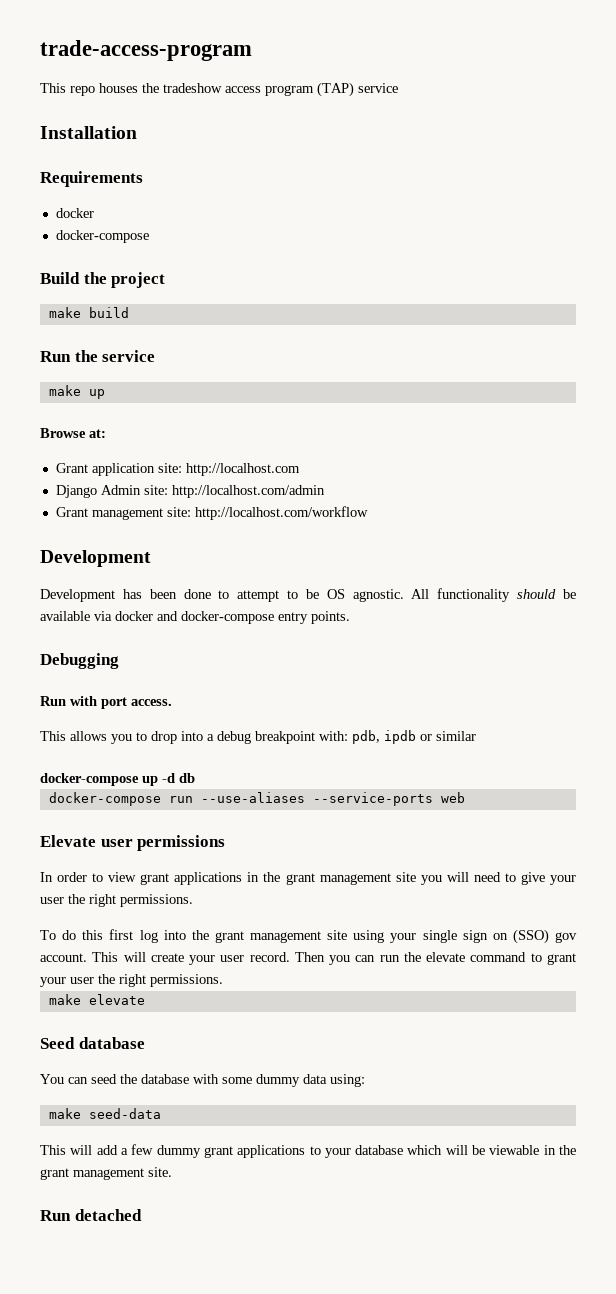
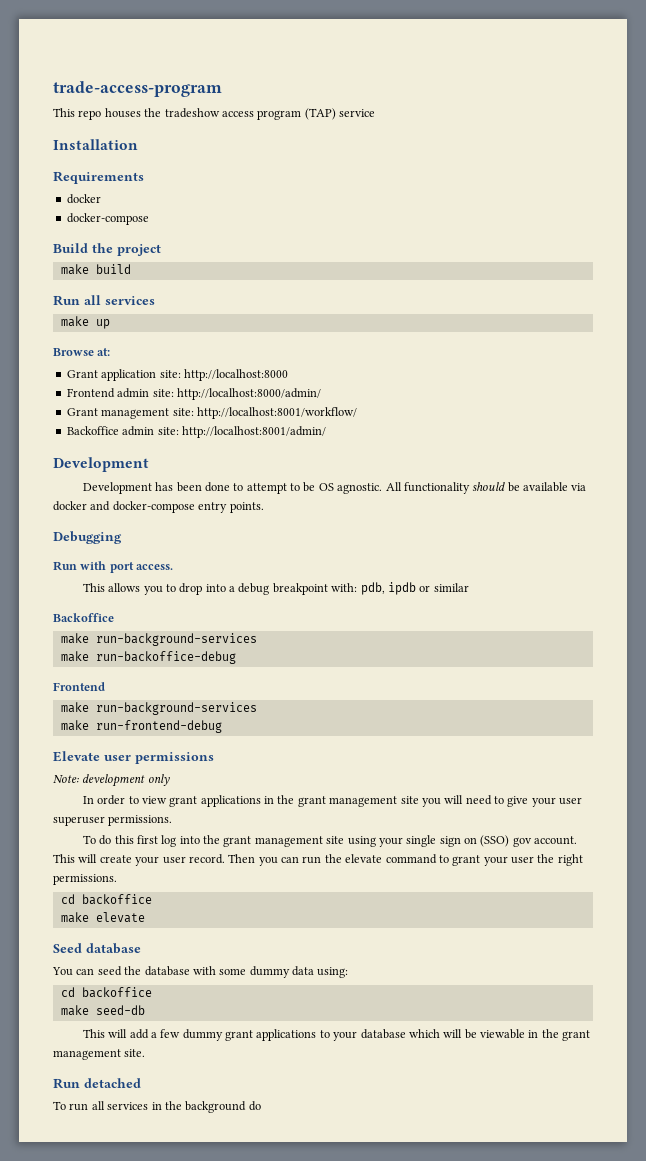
- Run the service
+ Run all services
- Grant application site: http://localhost.com
- Django Admin site: http://localhost.com/admin
- Grant management site: http://localhost.com/workflow
+ Grant application site: http://localhost:8000
+ Frontend admin site: http://localhost:8000/admin/
+ Grant management site: http://localhost:8001/workflow/
+ Backoffice admin site: http://localhost:8001/admin/
  This allows you to drop into a debug breakpoint with: pdb, ipdb or similar
- docker-compose up -d db
- docker-compose run --use-aliases --service-ports web
+ Backoffice
+ make run-background-services
+ make run-backoffice-debug
+ Frontend
+ make run-background-services
+ make run-frontend-debug
+ Note: development only
- In order to view grant applications in the grant management site you will need to give your user the right permissions.
+ In order to view grant applications in the grant management site you will need to give your user superuser permissions.
  Then you can run the elevate command to grant your user the right permissions.
+ cd backoffice
  You can seed the database with some dummy data using:
- make seed-data
+ cd backoffice
+ make seed-db
+ To run all services in the background do

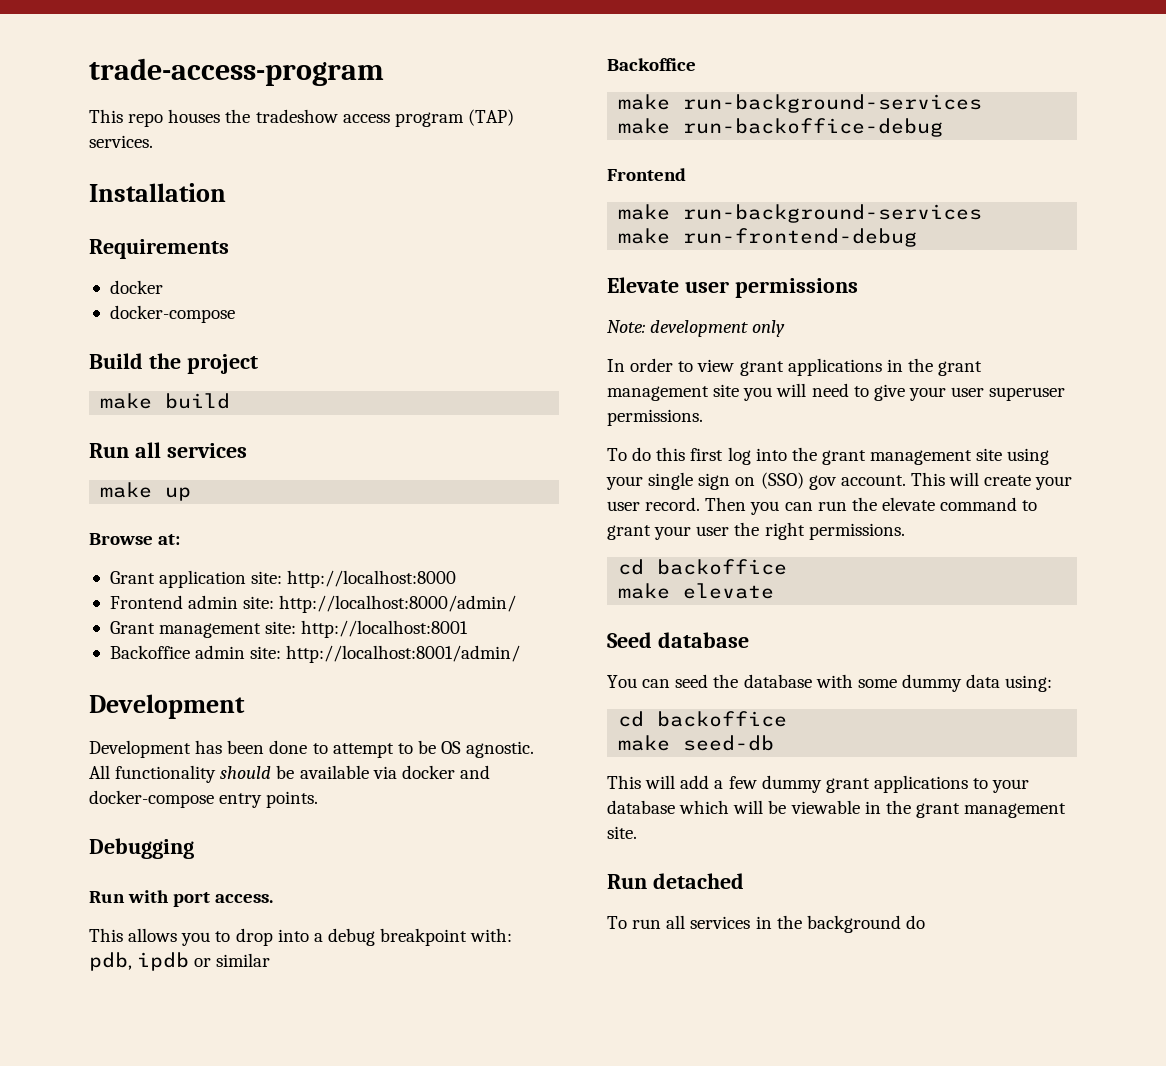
- This repo houses the tradeshow access program (TAP) service
+ This repo houses the tradeshow access program (TAP) services.
- Grant management site: http://localhost:8001/workflow/
+ Grant management site: http://localhost:8001

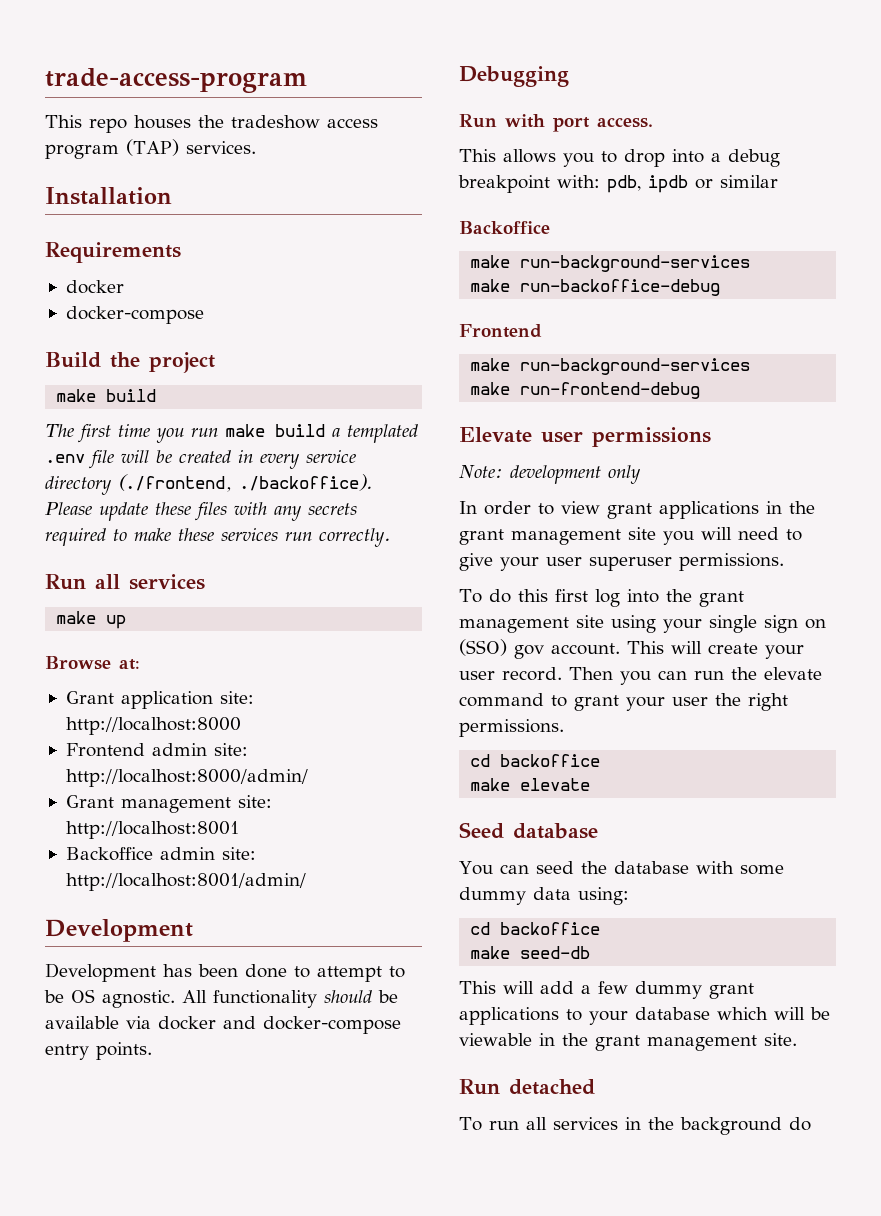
+ The first time you run make build a templated .env file will be created in every service directory (./frontend, ./backoffice). Please update these files with any secrets required to make these services run correctly.

